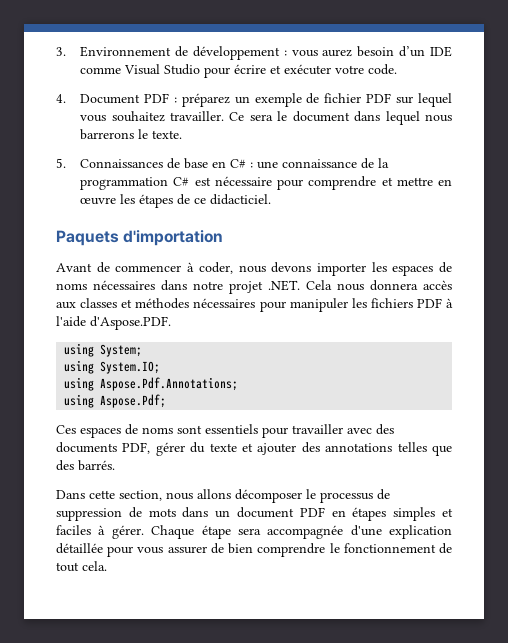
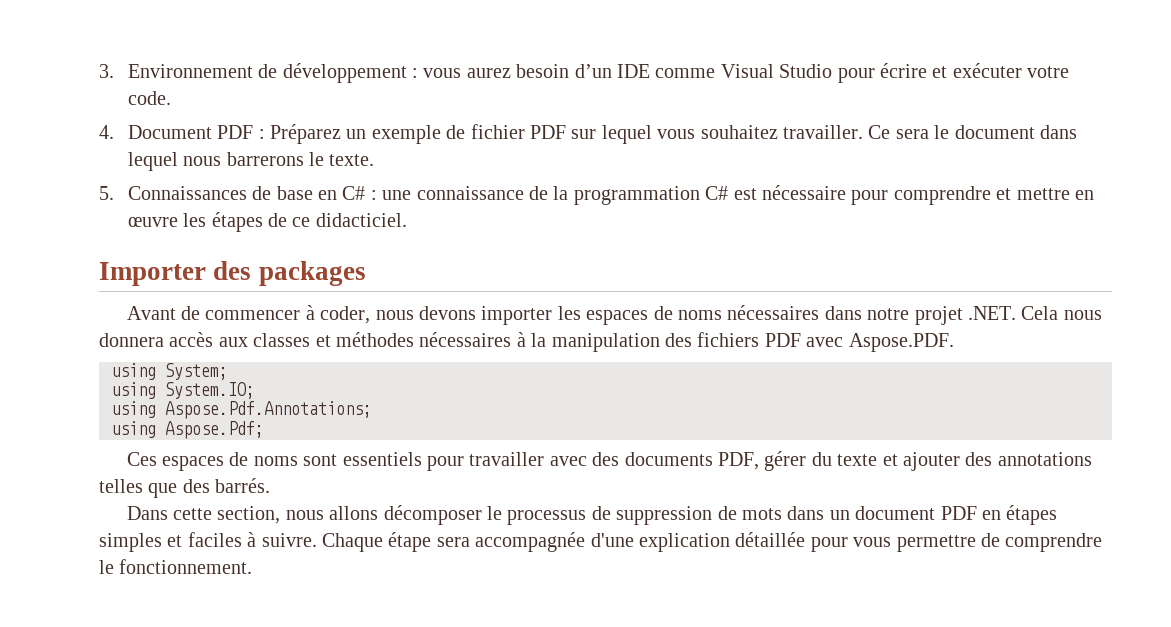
- 4. Document PDF : préparez un exemple de fichier PDF sur lequel vous souhaitez travailler.
+ 4. Document PDF : Préparez un exemple de fichier PDF sur lequel vous souhaitez travailler.
- Paquets d'importation
+ Importer des packages
- Avant de commencer à coder, nous devons importer les espaces de noms nécessaires dans notre projet .NET. Cela nous donnera accès aux classes et méthodes nécessaires pour manipuler les fichiers PDF à l'aide d'Aspose.PDF.
+ Avant de commencer à coder, nous devons importer les espaces de noms nécessaires dans notre projet .NET. Cela nous donnera accès aux classes et méthodes nécessaires à la manipulation des fichiers PDF avec Aspose.PDF.
- Dans cette section, nous allons décomposer le processus de suppression de mots dans un document PDF en étapes simples et faciles à gérer.
+ Dans cette section, nous allons décomposer le processus de suppression de mots dans un document PDF en étapes simples et faciles à suivre.
- Chaque étape sera accompagnée d'une explication détaillée pour vous assurer de bien comprendre le fonctionnement de tout cela.
+ Chaque étape sera accompagnée d'une explication détaillée pour vous permettre de comprendre le fonctionnement.

